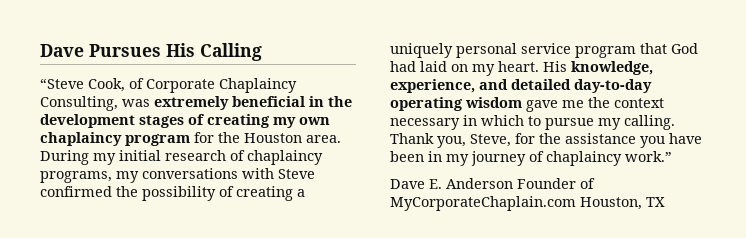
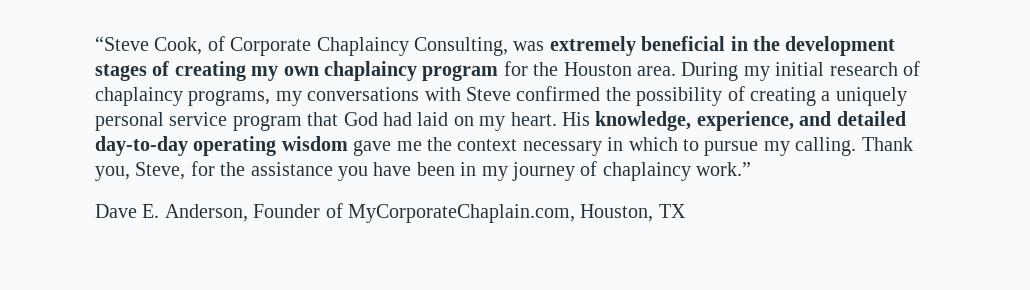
- Dave Pursues His Calling
- Dave E. Anderson Founder of MyCorporateChaplain.com Houston, TX
+ Dave E. Anderson, Founder of MyCorporateChaplain.com, Houston, TX

